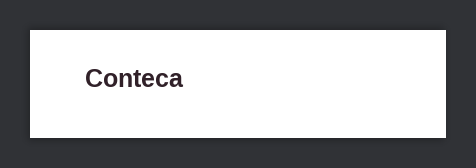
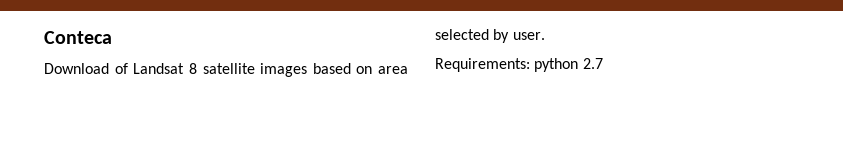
+ Download of Landsat 8 satellite images based on area selected by user.
+ Requirements: python 2.7

